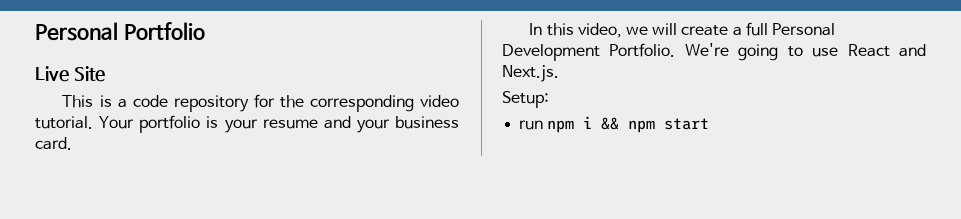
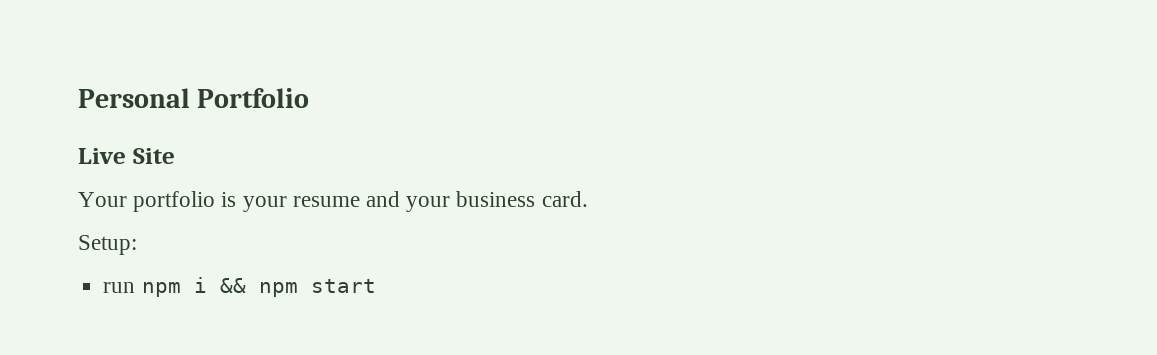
- This is a code repository for the corresponding video tutorial.
- In this video, we will create a full Personal Development Portfolio. We're going to use React and Next.js.

